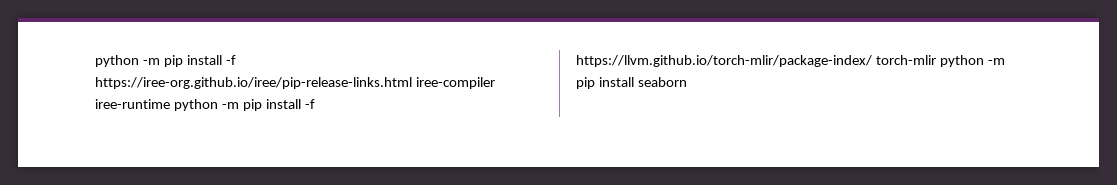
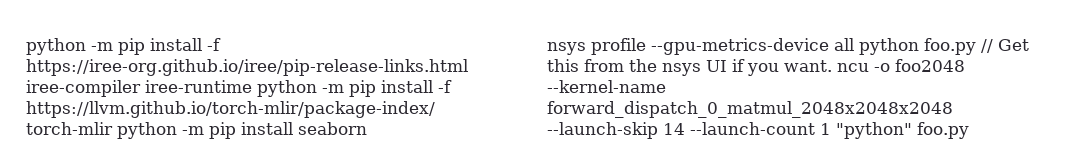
+ nsys profile --gpu-metrics-device all python foo.py // Get this from the nsys UI if you want. ncu -o foo2048 --kernel-name forward_dispatch_0_matmul_2048x2048x2048 --launch-skip 14 --launch-count 1 "python" foo.py

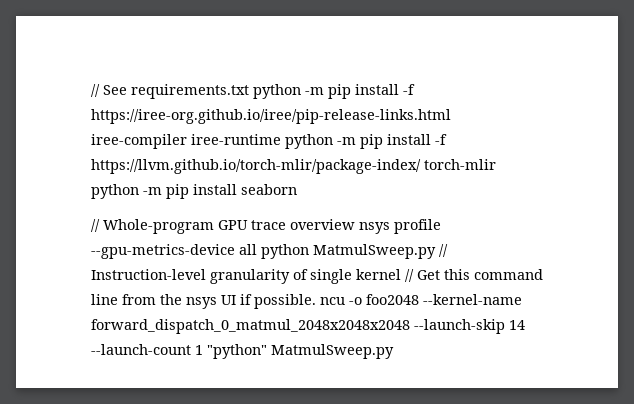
- python -m pip install -f https://iree-org.github.io/iree/pip-release-links.html iree-compiler iree-runtime python -m pip install -f https://llvm.github.io/torch-mlir/package-index/ torch-mlir python -m pip install seaborn
+ // See requirements.txt python -m pip install -f https://iree-org.github.io/iree/pip-release-links.html iree-compiler iree-runtime python -m pip install -f https://llvm.github.io/torch-mlir/package-index/ torch-mlir python -m pip install seaborn
- nsys profile --gpu-metrics-device all python foo.py // Get this from the nsys UI if you want. ncu -o foo2048 --kernel-name forward_dispatch_0_matmul_2048x2048x2048 --launch-skip 14 --launch-count 1 "python" foo.py
+ // Whole-program GPU trace overview nsys profile --gpu-metrics-device all python MatmulSweep.py // Instruction-level granularity of single kernel // Get this command line from the nsys UI if possible. ncu -o foo2048 --kernel-name forward_dispatch_0_matmul_2048x2048x2048 --launch-skip 14 --launch-count 1 "python" MatmulSweep.py

